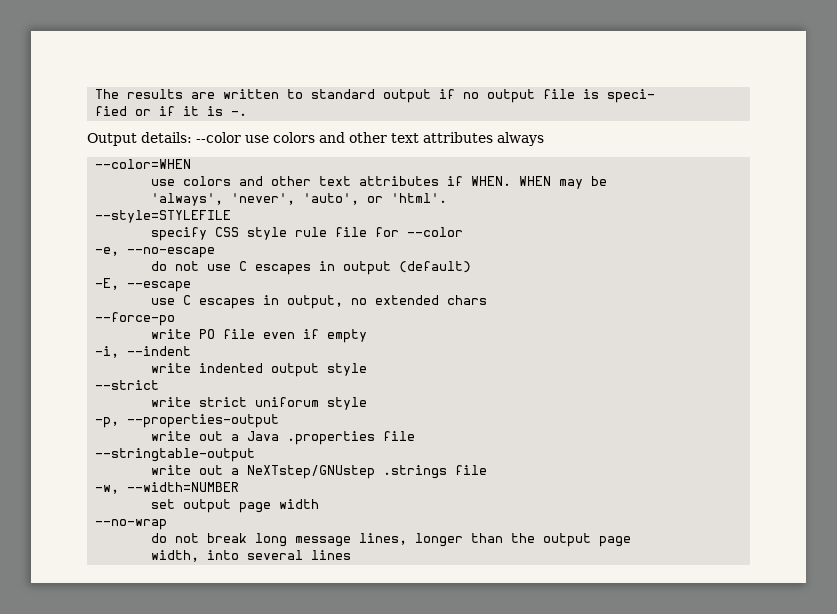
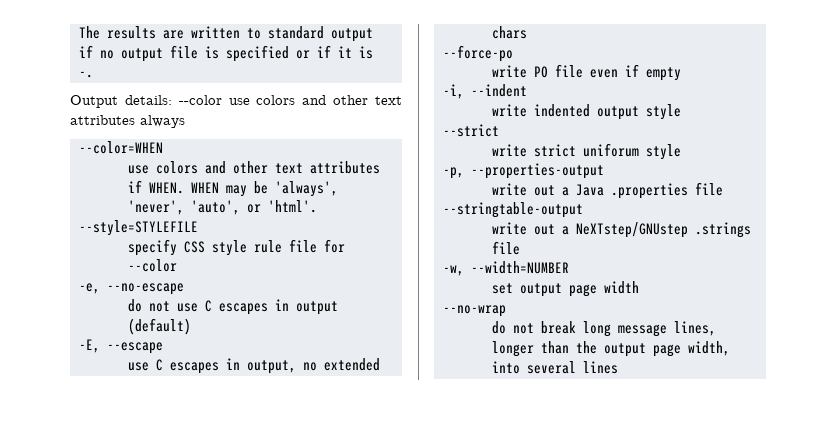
- The results are written to standard output if no output file is speci‐
- fied or if it is -.
+ The results are written to standard output if no output file is specified or if it is -.
- WHEN may be
- 'always', 'never', 'auto', or 'html'.
+ WHEN may be 'always', 'never', 'auto', or 'html'.
- do not break long message lines, longer than the output page
- width, into several lines
+ do not break long message lines, longer than the output page width, into several lines

